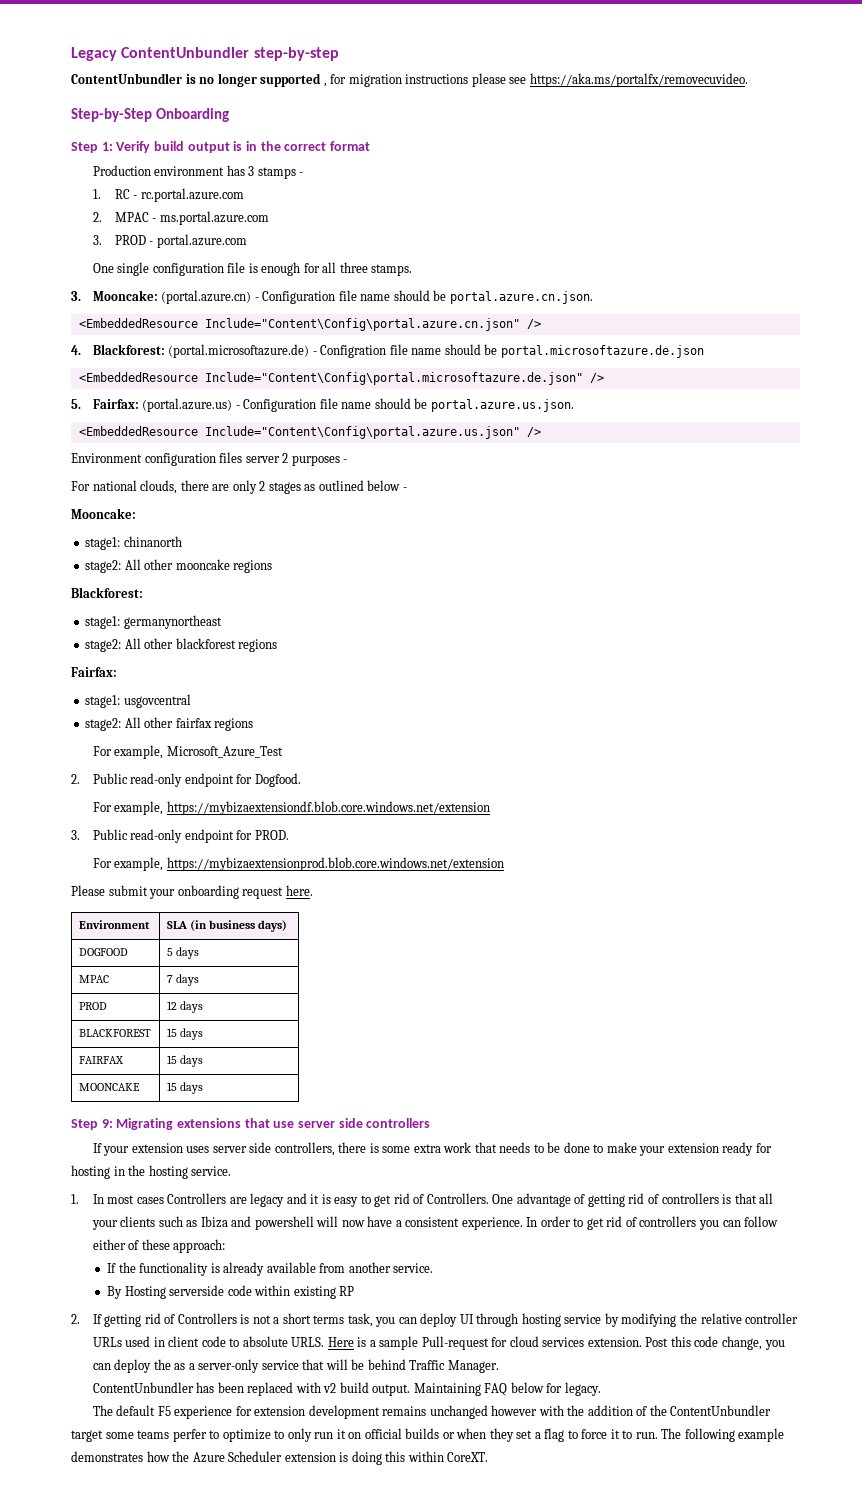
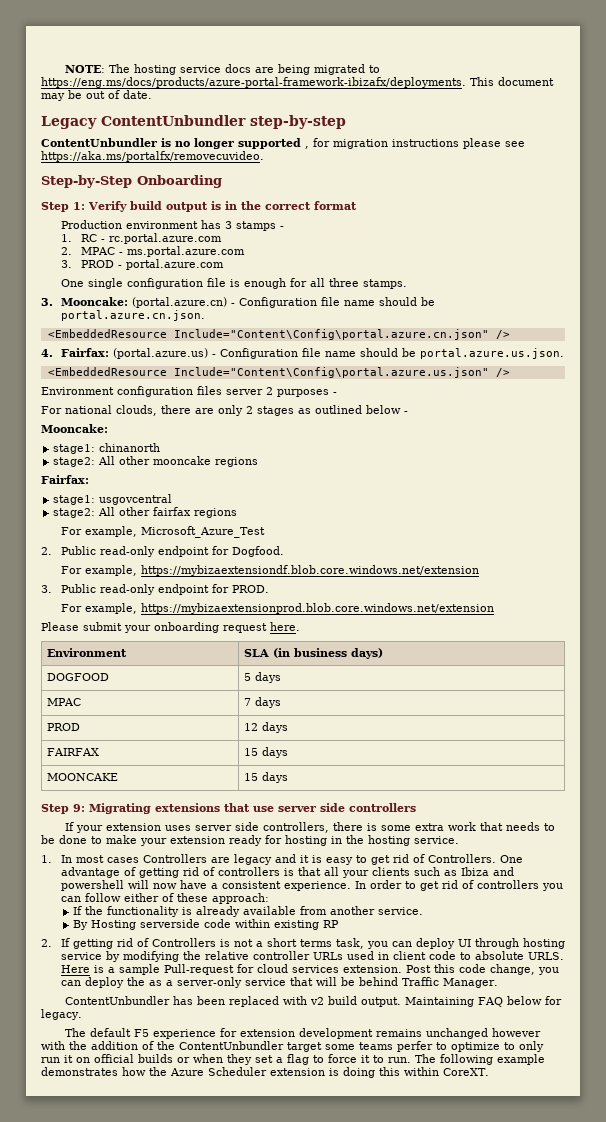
+ NOTE: The hosting service docs are being migrated to https://eng.ms/docs/products/azure-portal-framework-ibizafx/deployments. This document may be out of date.
- 4. Blackforest: (portal.microsoftazure.de) - Configration file name should be portal.microsoftazure.de.json
- <EmbeddedResource Include="Content\Config\portal.microsoftazure.de.json" />
- 5. Fairfax: (portal.azure.us) - Configuration file name should be portal.azure.us.json.
+ 4. Fairfax: (portal.azure.us) - Configuration file name should be portal.azure.us.json.
  stage2: All other mooncake regions
- Blackforest:
- stage1: germanynortheast
- stage2: All other blackforest regions
- BLACKFOREST | 15 days

